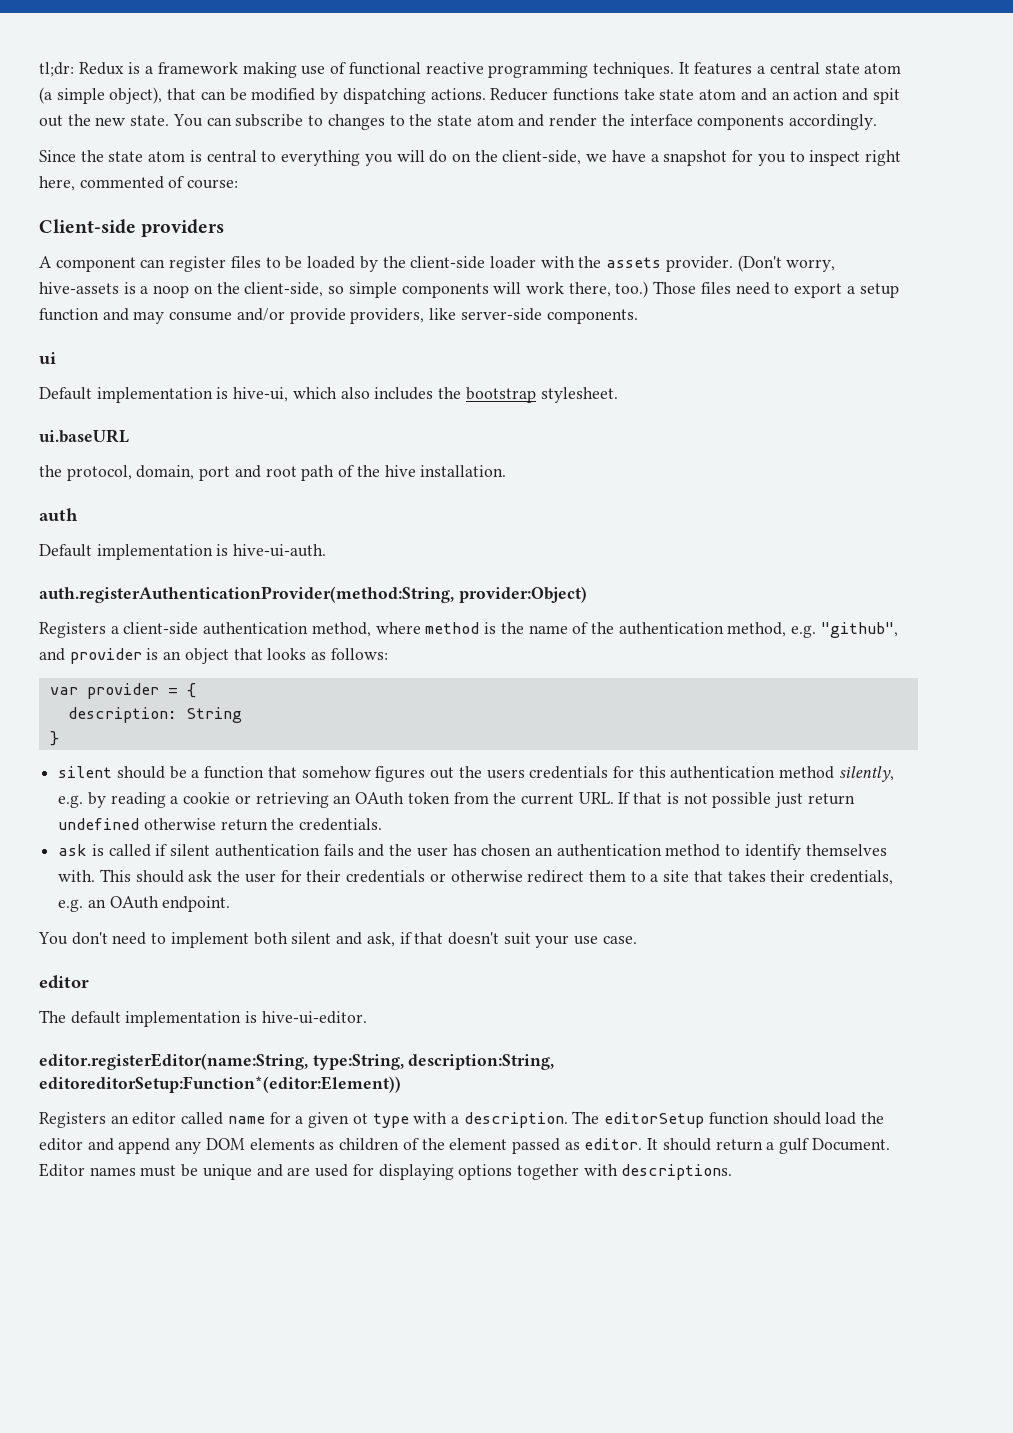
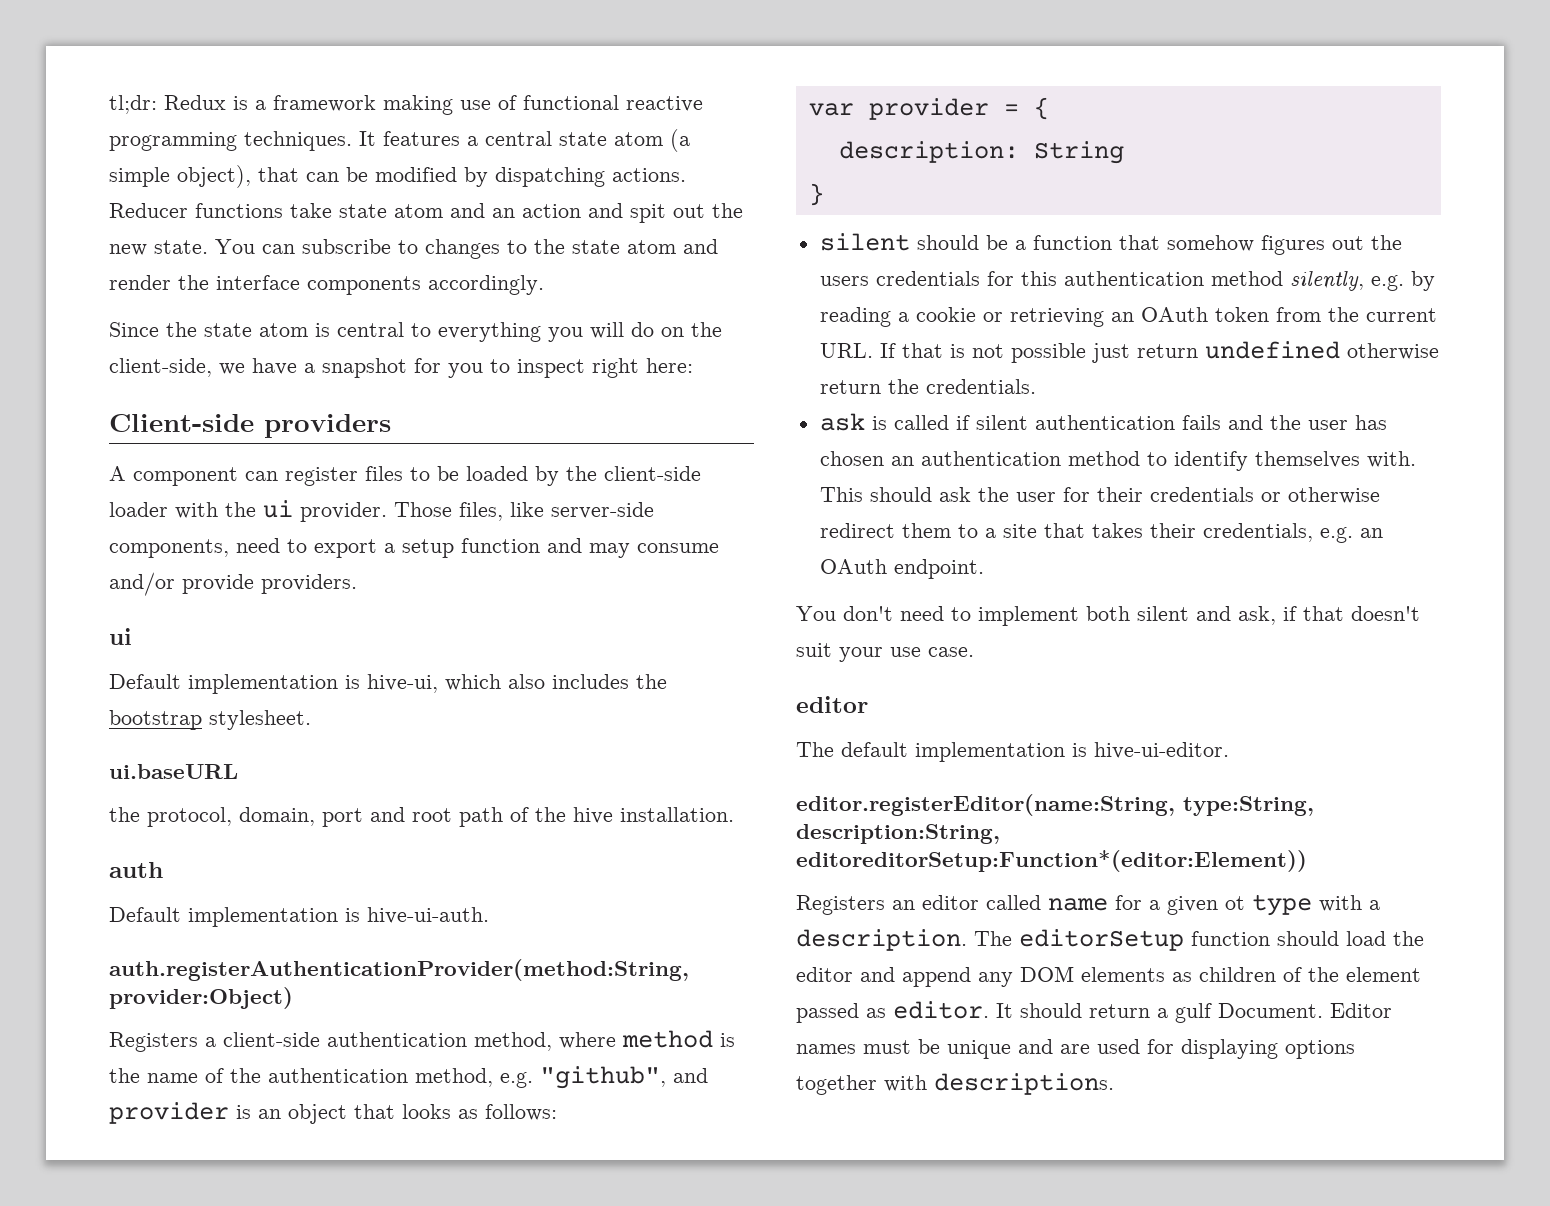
- Since the state atom is central to everything you will do on the client-side, we have a snapshot for you to inspect right here, commented of course:
+ Since the state atom is central to everything you will do on the client-side, we have a snapshot for you to inspect right here:
- A component can register files to be loaded by the client-side loader with the assets provider. (Don't worry, hive-assets is a noop on the client-side, so simple components will work there, too.) Those files need to export a setup function and may consume and/or provide providers, like server-side components.
+ A component can register files to be loaded by the client-side loader with the ui provider. Those files, like server-side components, need to export a setup function and may consume and/or provide providers.

